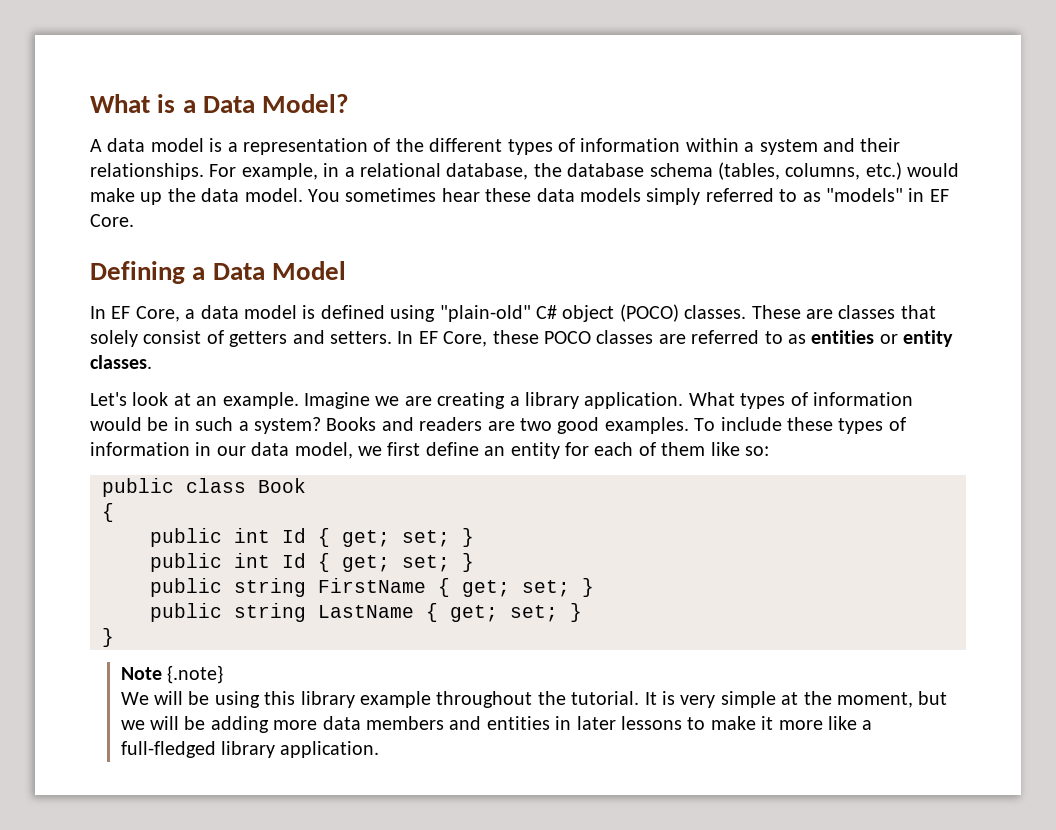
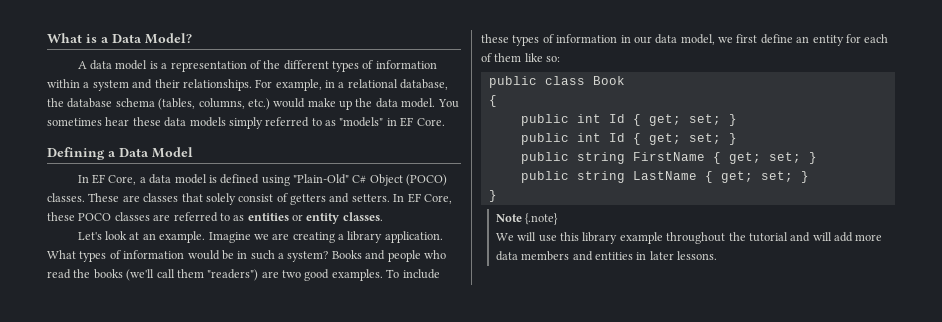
- In EF Core, a data model is defined using "plain-old" C# object (POCO) classes.
+ In EF Core, a data model is defined using "Plain-Old" C# Object (POCO) classes.
- Books and readers are two good examples.
+ Books and people who read the books (we'll call them "readers") are two good examples.
- We will be using this library example throughout the tutorial. It is very simple at the moment, but we will be adding more data members and entities in later lessons to make it more like a full-fledged library application.
+ We will use this library example throughout the tutorial and will add more data members and entities in later lessons.

